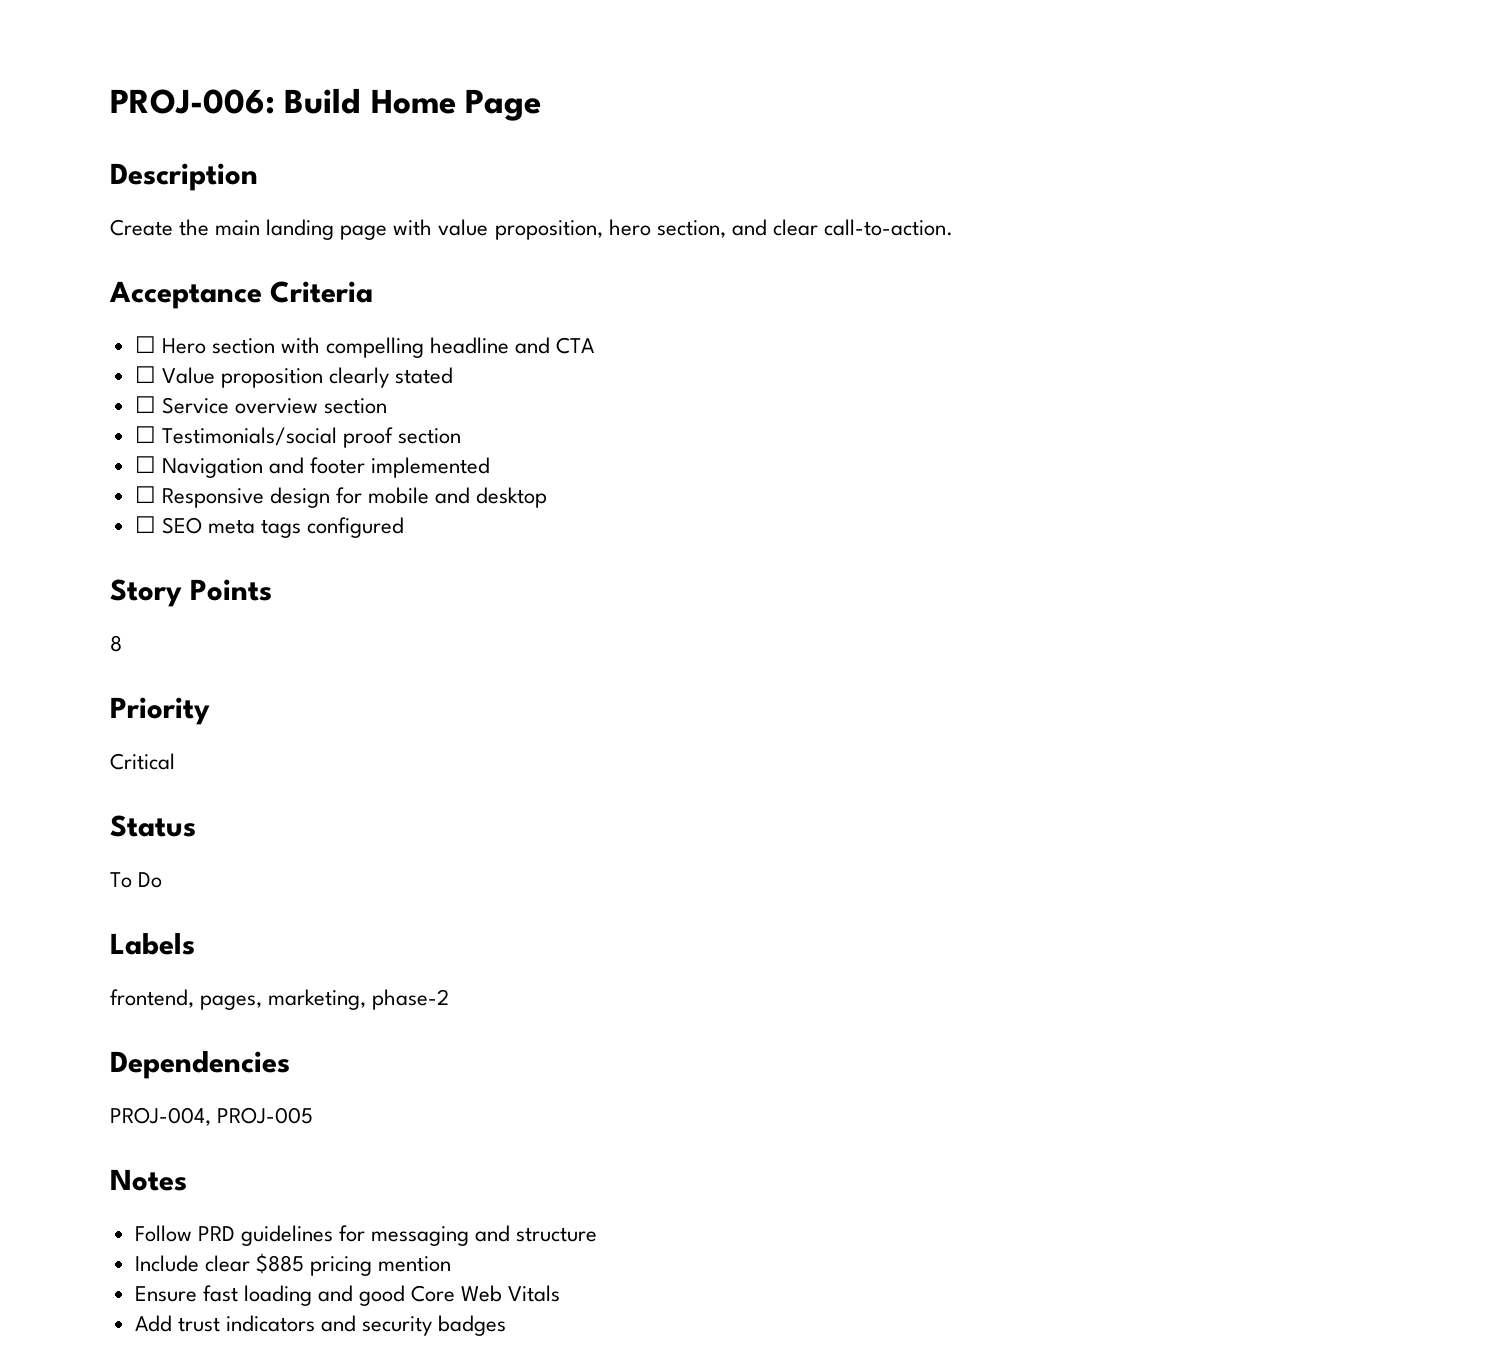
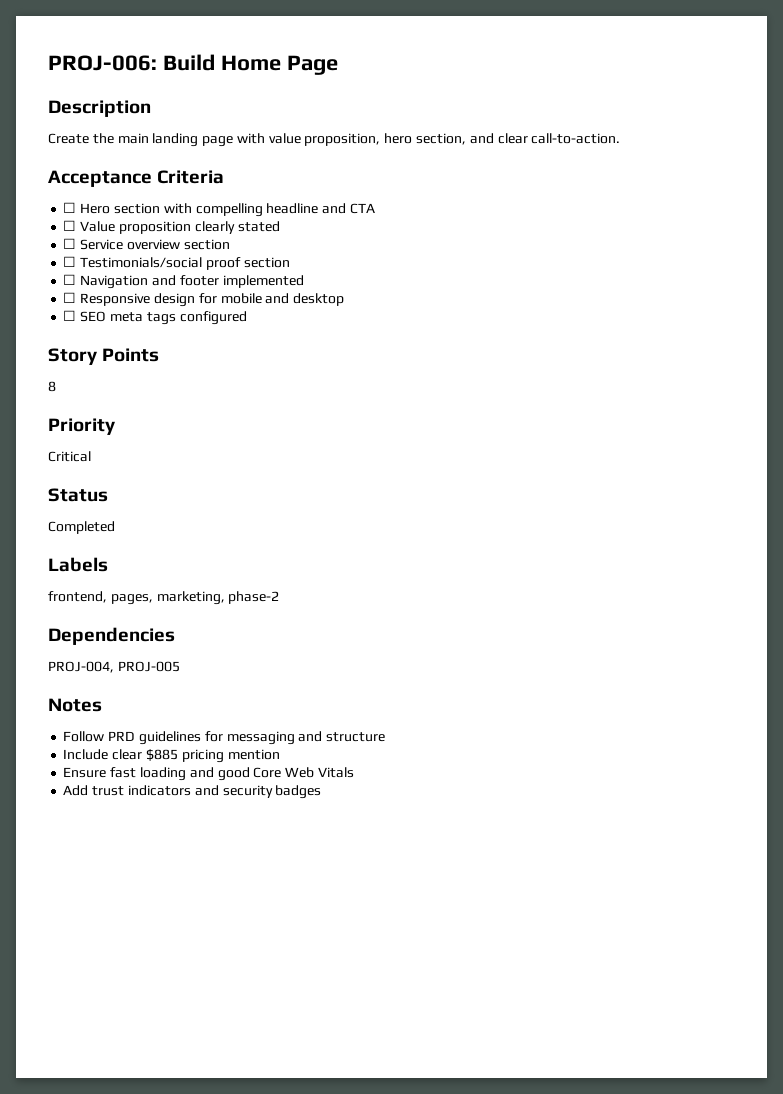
- To Do
+ Completed

